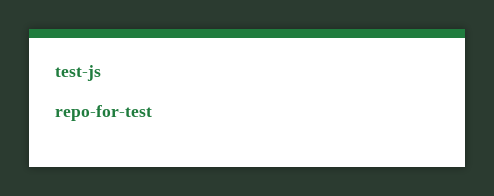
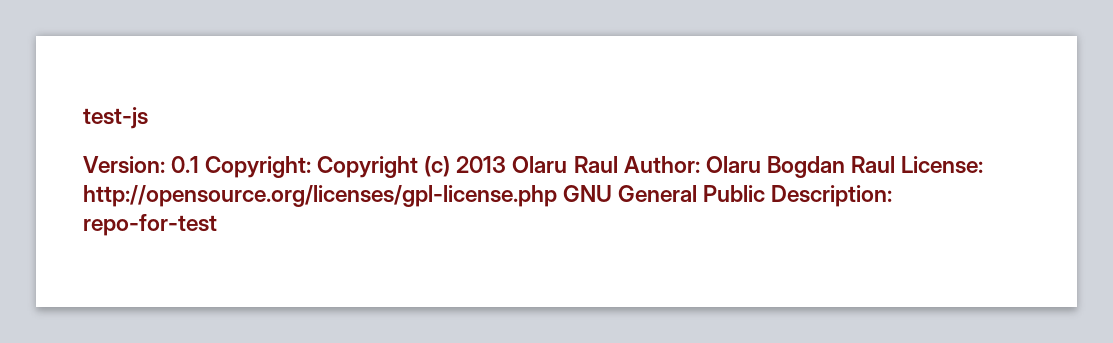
- repo-for-test
+ Version: 0.1 Copyright: Copyright (c) 2013 Olaru Raul Author: Olaru Bogdan Raul License: http://opensource.org/licenses/gpl-license.php GNU General Public Description: repo-for-test

